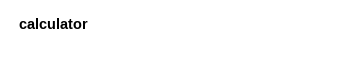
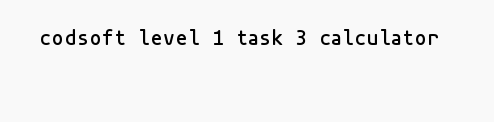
- calculator
+ codsoft level 1 task 3 calculator

